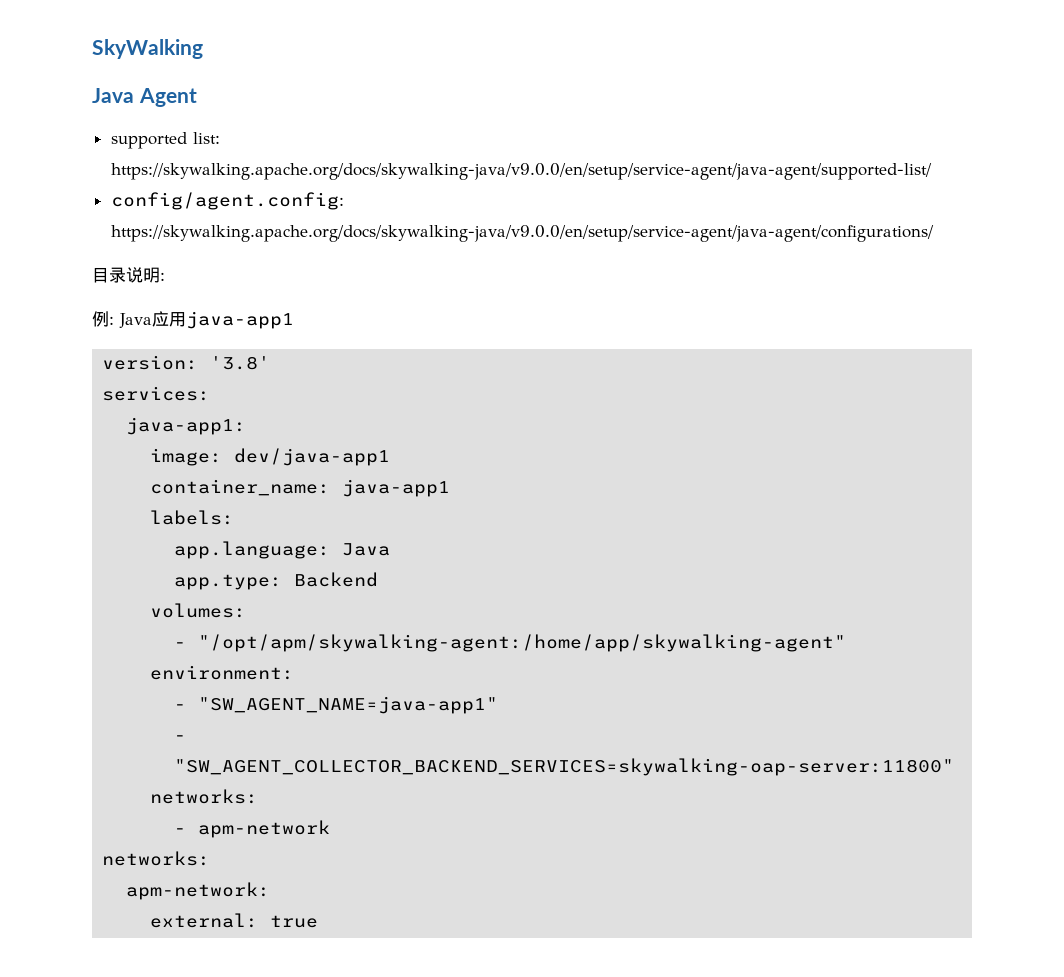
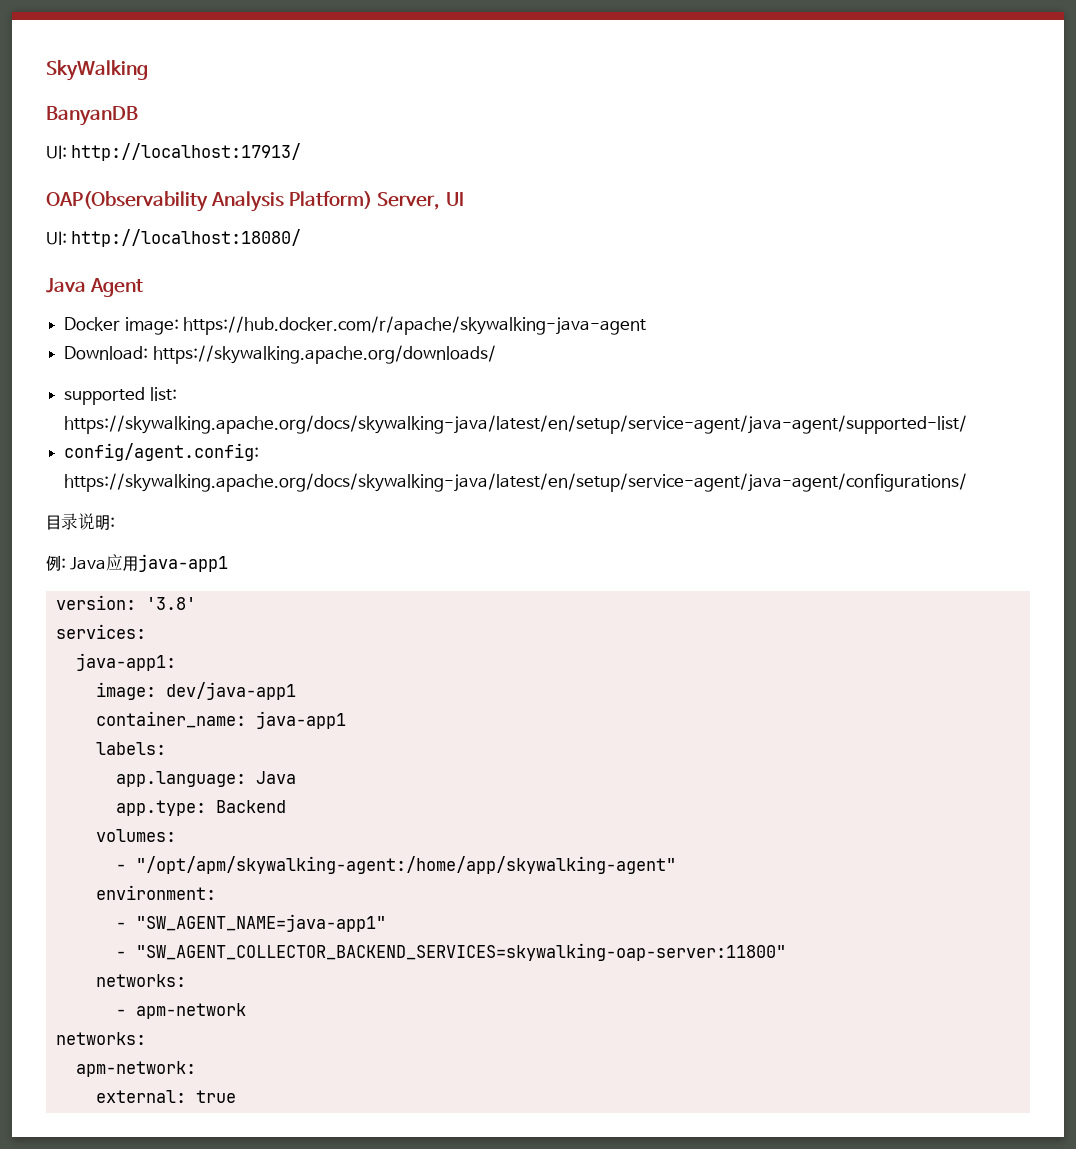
+ BanyanDB
+ UI: http://localhost:17913/
+ OAP(Observability Analysis Platform) Server, UI
+ UI: http://localhost:18080/
  Java Agent
+ Docker image: https://hub.docker.com/r/apache/skywalking-java-agent
+ Download: https://skywalking.apache.org/downloads/
- supported list: https://skywalking.apache.org/docs/skywalking-java/v9.0.0/en/setup/service-agent/java-agent/supported-list/
+ supported list: https://skywalking.apache.org/docs/skywalking-java/latest/en/setup/service-agent/java-agent/supported-list/
- config/agent.config: https://skywalking.apache.org/docs/skywalking-java/v9.0.0/en/setup/service-agent/java-agent/configurations/
+ config/agent.config: https://skywalking.apache.org/docs/skywalking-java/latest/en/setup/service-agent/java-agent/configurations/

